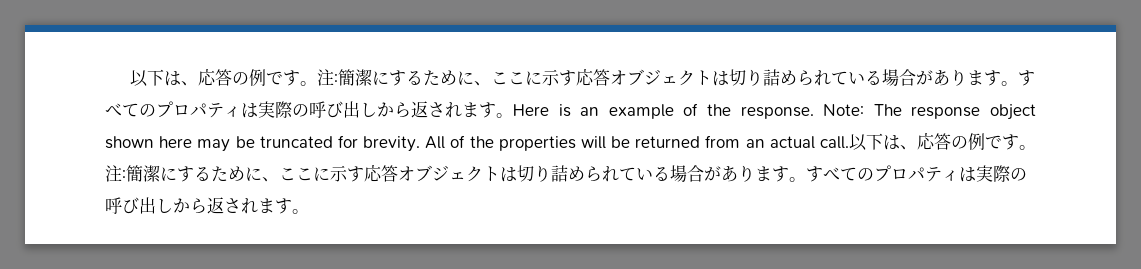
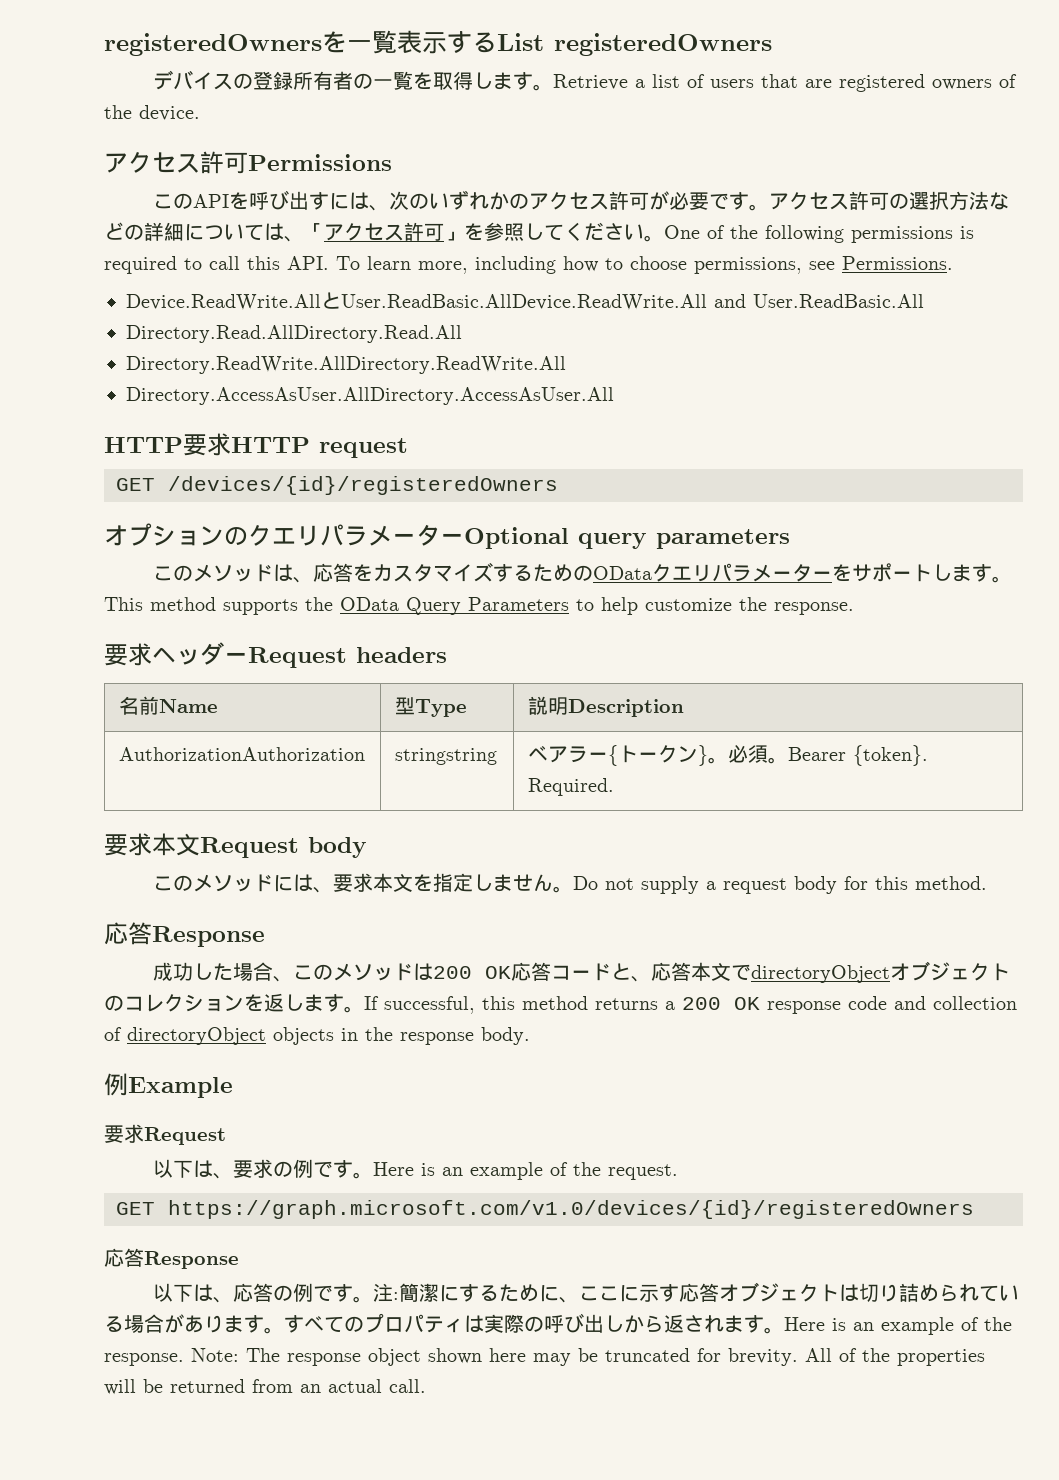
+ registeredOwnersを一覧表示するList registeredOwners
+ デバイスの登録所有者の一覧を取得します。Retrieve a list of users that are registered owners of the device.
+ アクセス許可Permissions
+ このAPIを呼び出すには、次のいずれかのアクセス許可が必要です。アクセス許可の選択方法などの詳細については、「アクセス許可」を参照してください。One of the following permissions is required to call this API. To learn more, including how to choose permissions, see Permissions.
+ Device.ReadWrite.AllとUser.ReadBasic.AllDevice.ReadWrite.All and User.ReadBasic.All
+ Directory.Read.AllDirectory.Read.All
+ Directory.ReadWrite.AllDirectory.ReadWrite.All
+ Directory.AccessAsUser.AllDirectory.AccessAsUser.All
+ HTTP要求HTTP request
+ GET /devices/{id}/registeredOwners
+ オプションのクエリパラメーターOptional query parameters
+ このメソッドは、応答をカスタマイズするためのODataクエリパラメーターをサポートします。This method supports the OData Query Parameters to help customize the response.
+ 要求ヘッダーRequest headers
+ 名前Name | 型Type | 説明Description
+ AuthorizationAuthorization | stringstring | ベアラー{トークン}。必須。Bearer {token}. Required.
+ 要求本文Request body
+ このメソッドには、要求本文を指定しません。Do not supply a request body for this method.
+ 応答Response
+ 成功した場合、このメソッドは200 OK応答コードと、応答本文でdirectoryObjectオブジェクトのコレクションを返します。If successful, this method returns a 200 OK response code and collection of directoryObject objects in the response body.
+ 例Example
+ 要求Request
+ 以下は、要求の例です。Here is an example of the request.
+ GET https://graph.microsoft.com/v1.0/devices/{id}/registeredOwners
+ 応答Response
- All of the properties will be returned from an actual call.以下は、応答の例です。注:簡潔にするために、ここに示す応答オブジェクトは切り詰められている場合があります。すべてのプロパティは実際の呼び出しから返されます。
+ All of the properties will be returned from an actual call.

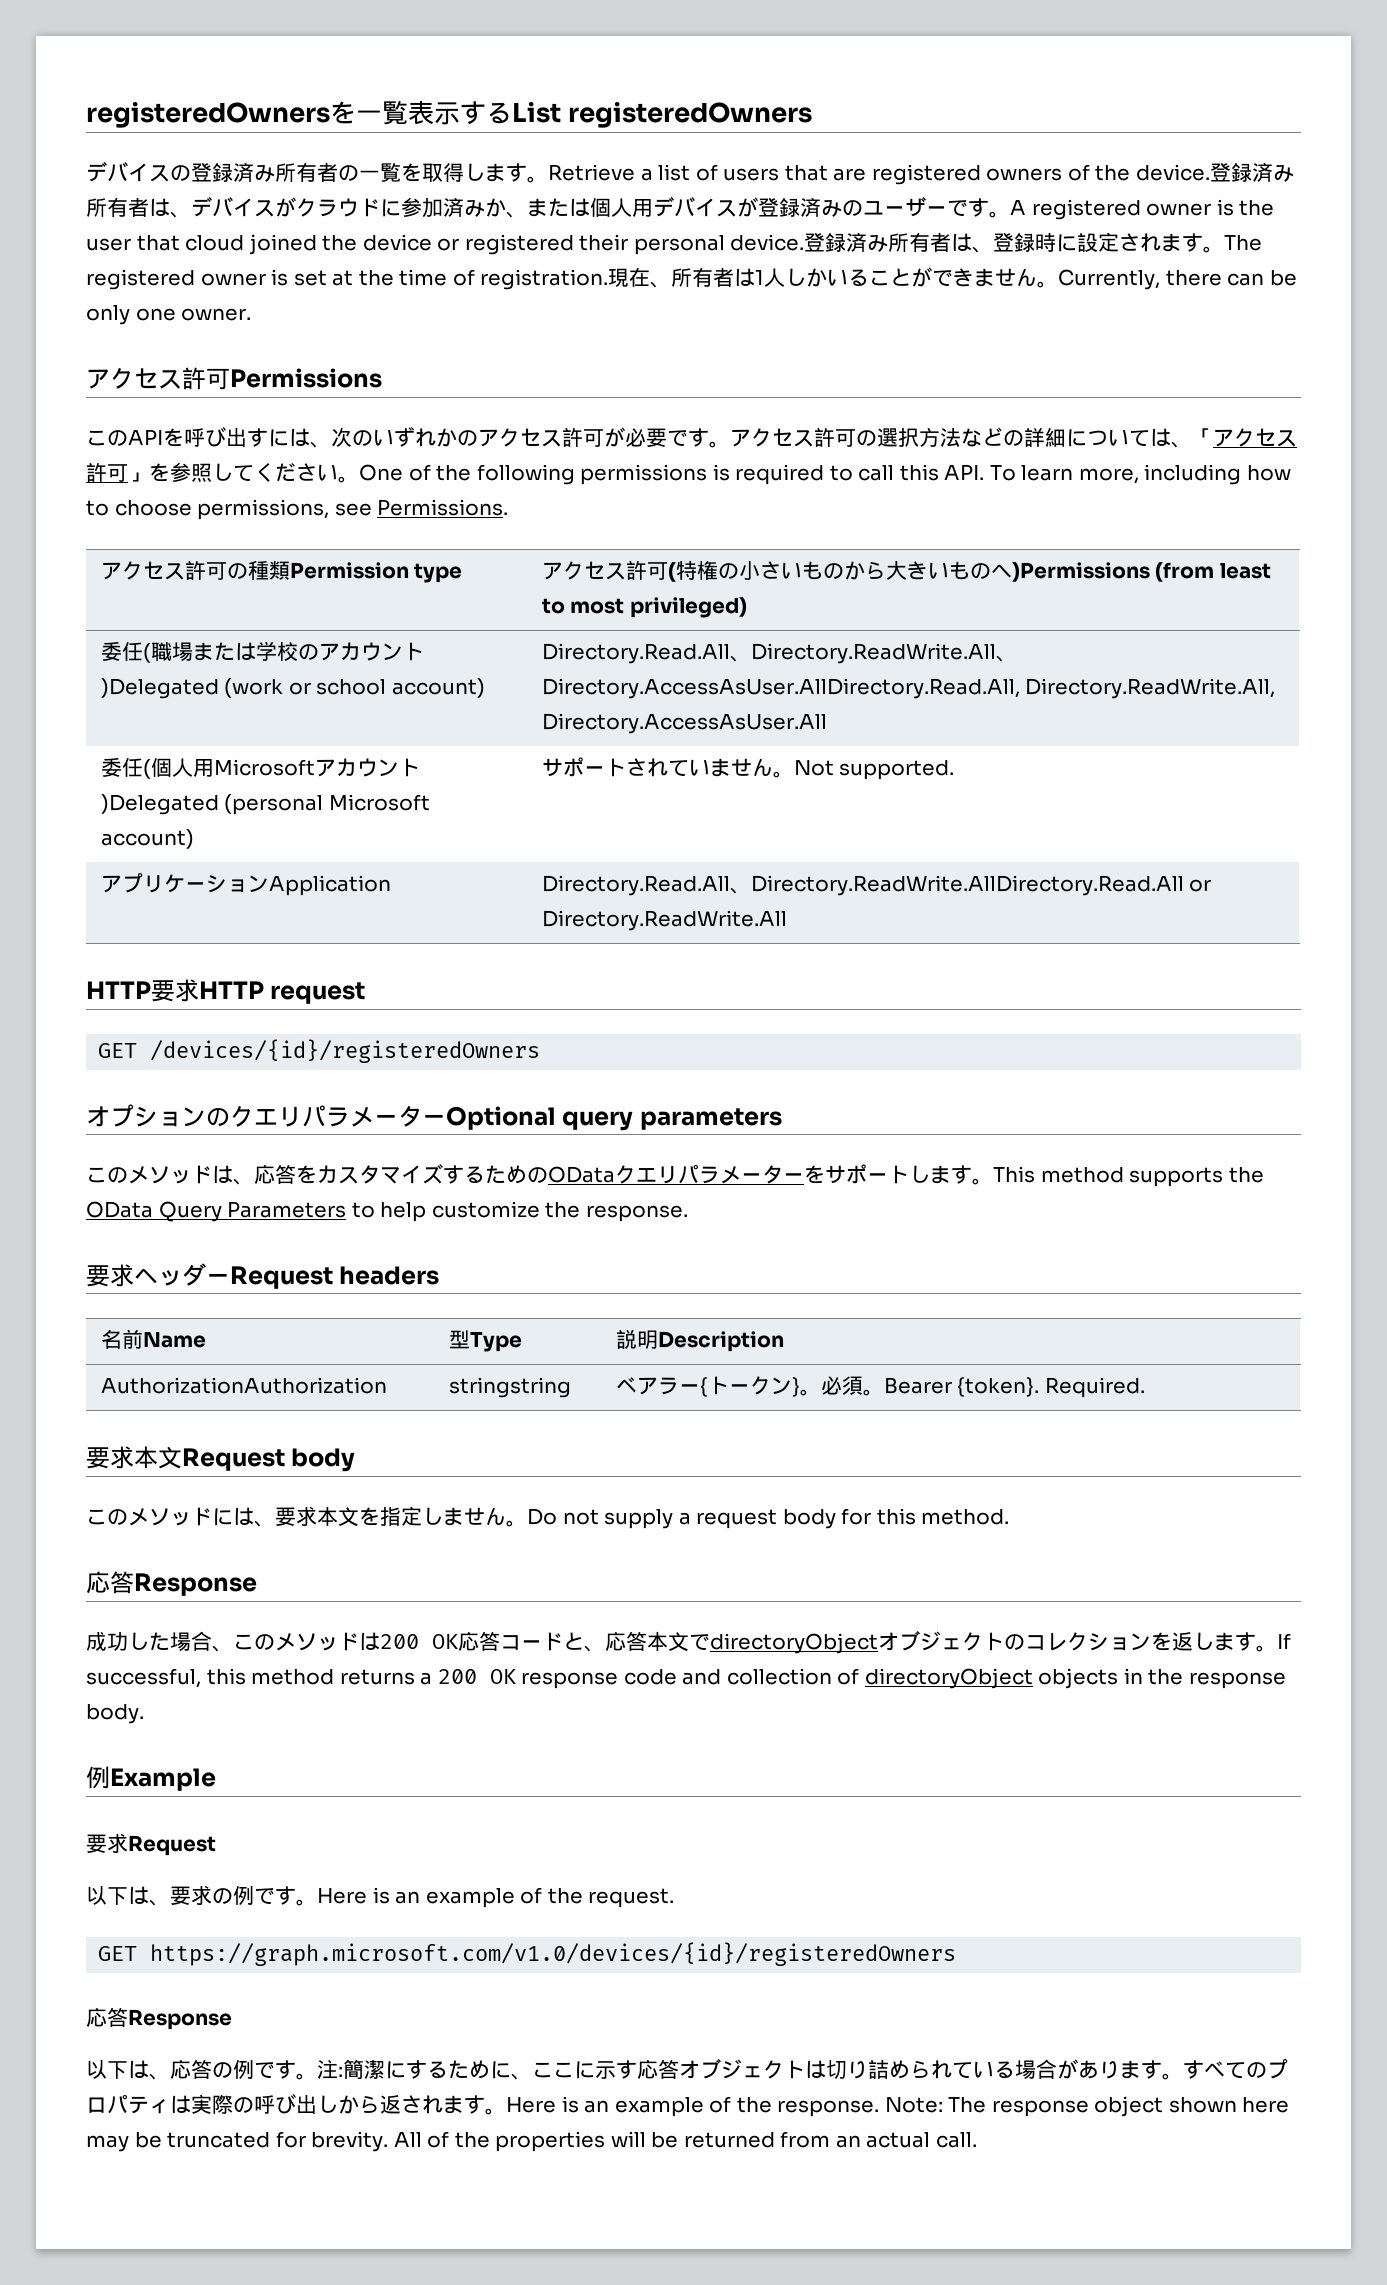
- デバイスの登録所有者の一覧を取得します。
+ デバイスの登録済み所有者の一覧を取得します。
+ 登録済み所有者は、デバイスがクラウドに参加済みか、または個人用デバイスが登録済みのユーザーです。A registered owner is the user that cloud joined the device or registered their personal device.登録済み所有者は、登録時に設定されます。The registered owner is set at the time of registration.現在、所有者は1人しかいることができません。Currently, there can be only one owner.
- Device.ReadWrite.AllとUser.ReadBasic.AllDevice.ReadWrite.All and User.ReadBasic.All
- Directory.Read.AllDirectory.Read.All
- Directory.ReadWrite.AllDirectory.ReadWrite.All
- Directory.AccessAsUser.AllDirectory.AccessAsUser.All
+ アクセス許可の種類Permission type | アクセス許可(特権の小さいものから大きいものへ)Permissions (from least to most privileged)
+ 委任(職場または学校のアカウント)Delegated (work or school account) | Directory.Read.All、Directory.ReadWrite.All、Directory.AccessAsUser.AllDirectory.Read.All, Directory.ReadWrite.All, Directory.AccessAsUser.All
+ 委任(個人用Microsoftアカウント)Delegated (personal Microsoft account) | サポートされていません。Not supported.
+ アプリケーションApplication | Directory.Read.All、Directory.ReadWrite.AllDirectory.Read.All or Directory.ReadWrite.All

